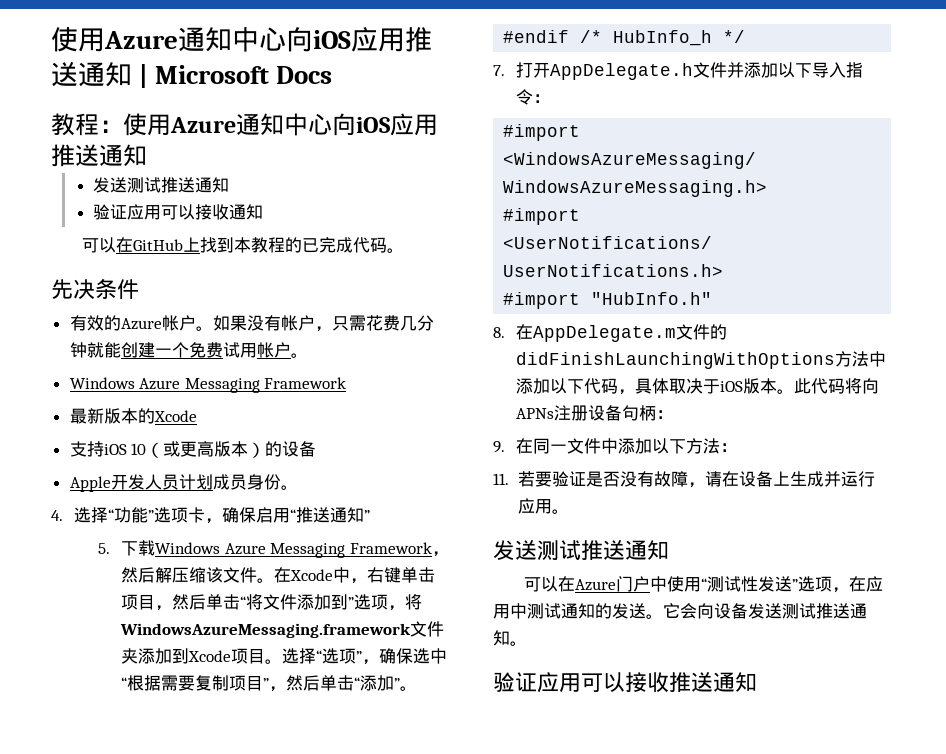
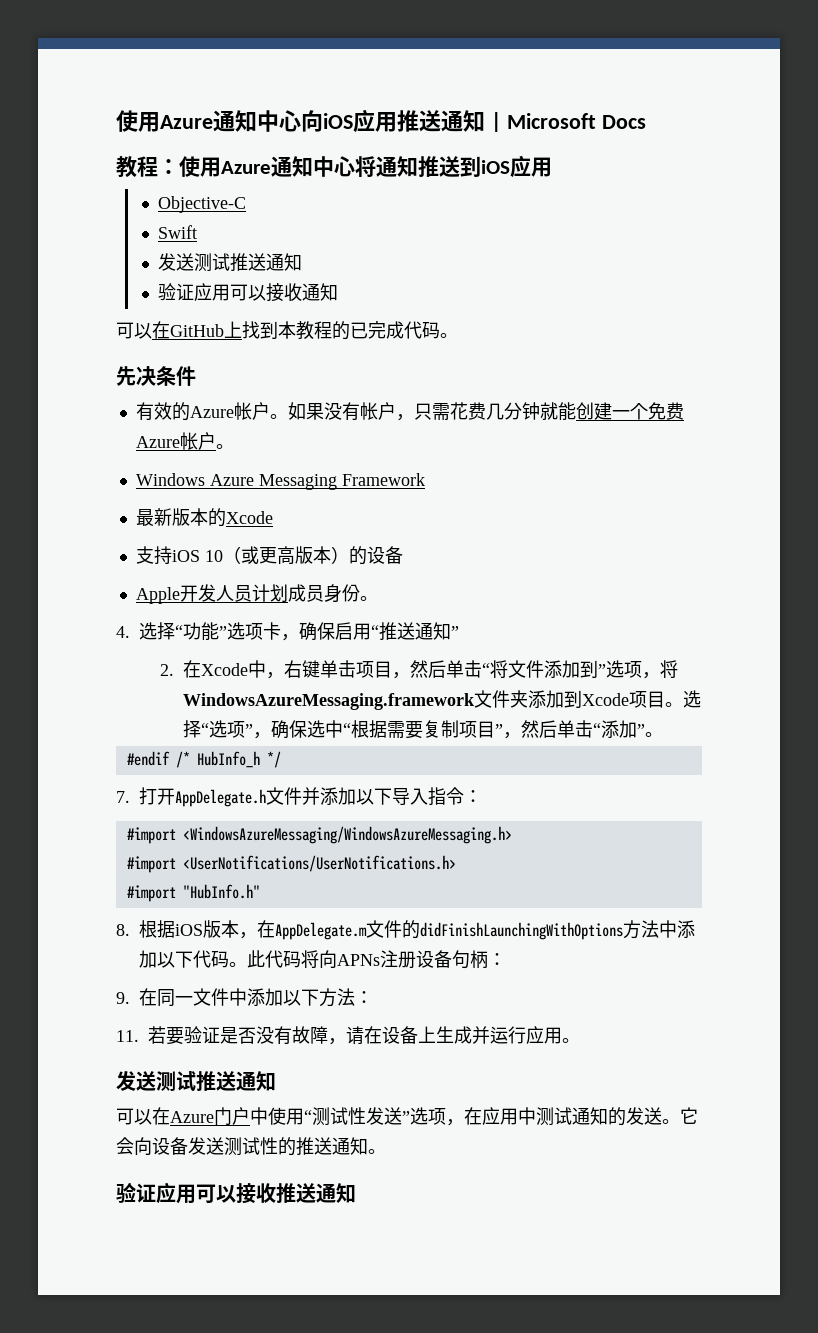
- 教程：使用Azure通知中心向iOS应用推送通知
+ 教程：使用Azure通知中心将通知推送到iOS应用
+ Objective-C
+ Swift
- 如果没有帐户，只需花费几分钟就能创建一个免费试用帐户。
+ 如果没有帐户，只需花费几分钟就能创建一个免费Azure帐户。
- 5.下载Windows Azure Messaging Framework，然后解压缩该文件。在Xcode中，右键单击项目，然后单击“将文件添加到”选项，将WindowsAzureMessaging.framework文件夹添加到Xcode项目。
+ 2.在Xcode中，右键单击项目，然后单击“将文件添加到”选项，将WindowsAzureMessaging.framework文件夹添加到Xcode项目。
- 8.在AppDelegate.m文件的didFinishLaunchingWithOptions方法中添加以下代码，具体取决于iOS版本。
+ 8.根据iOS版本，在AppDelegate.m文件的didFinishLaunchingWithOptions方法中添加以下代码。
- 它会向设备发送测试推送通知。
+ 它会向设备发送测试性的推送通知。

